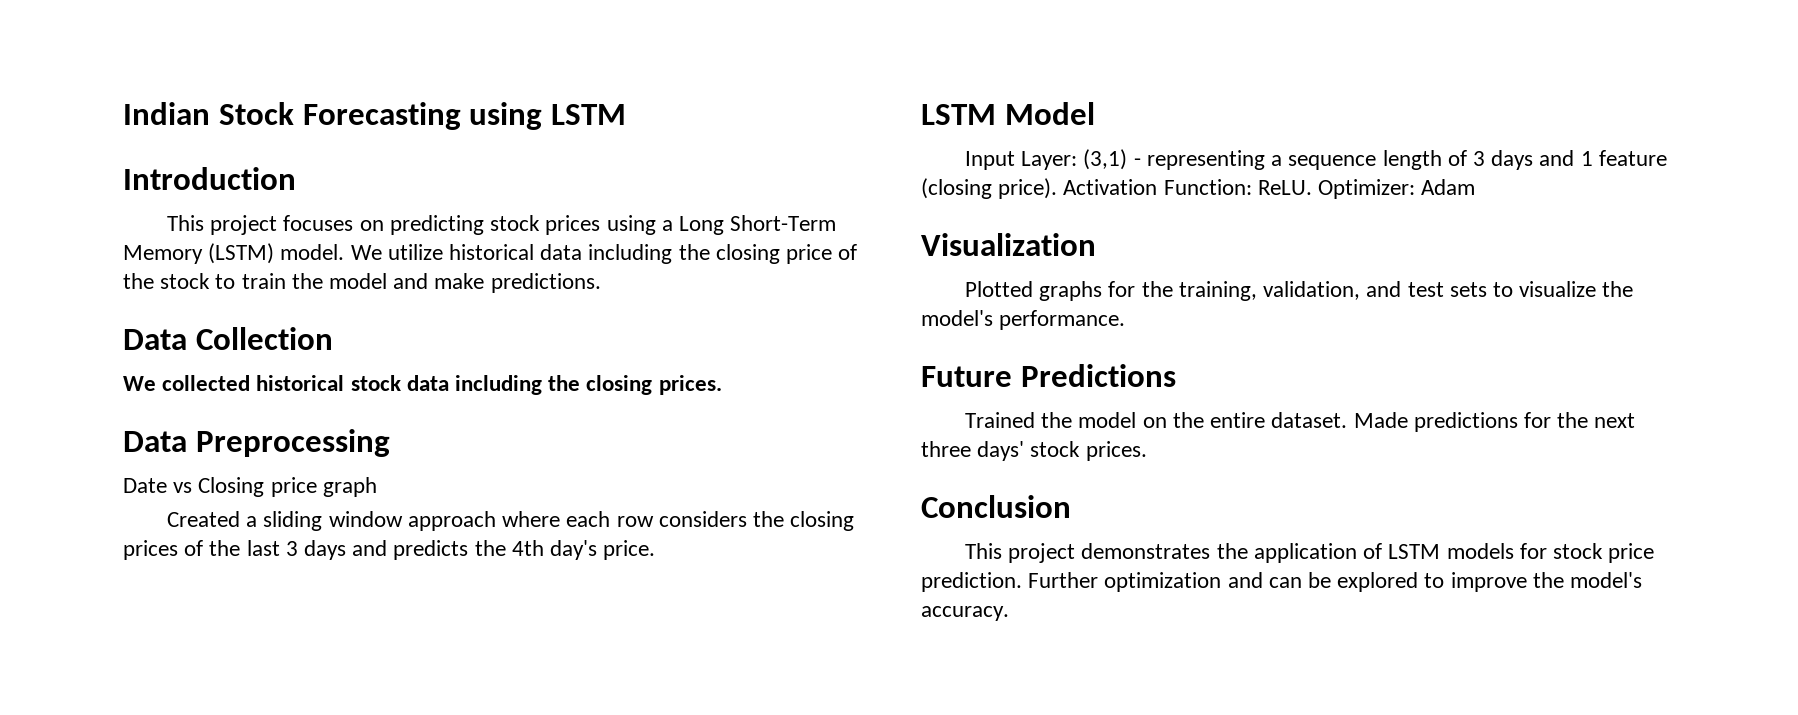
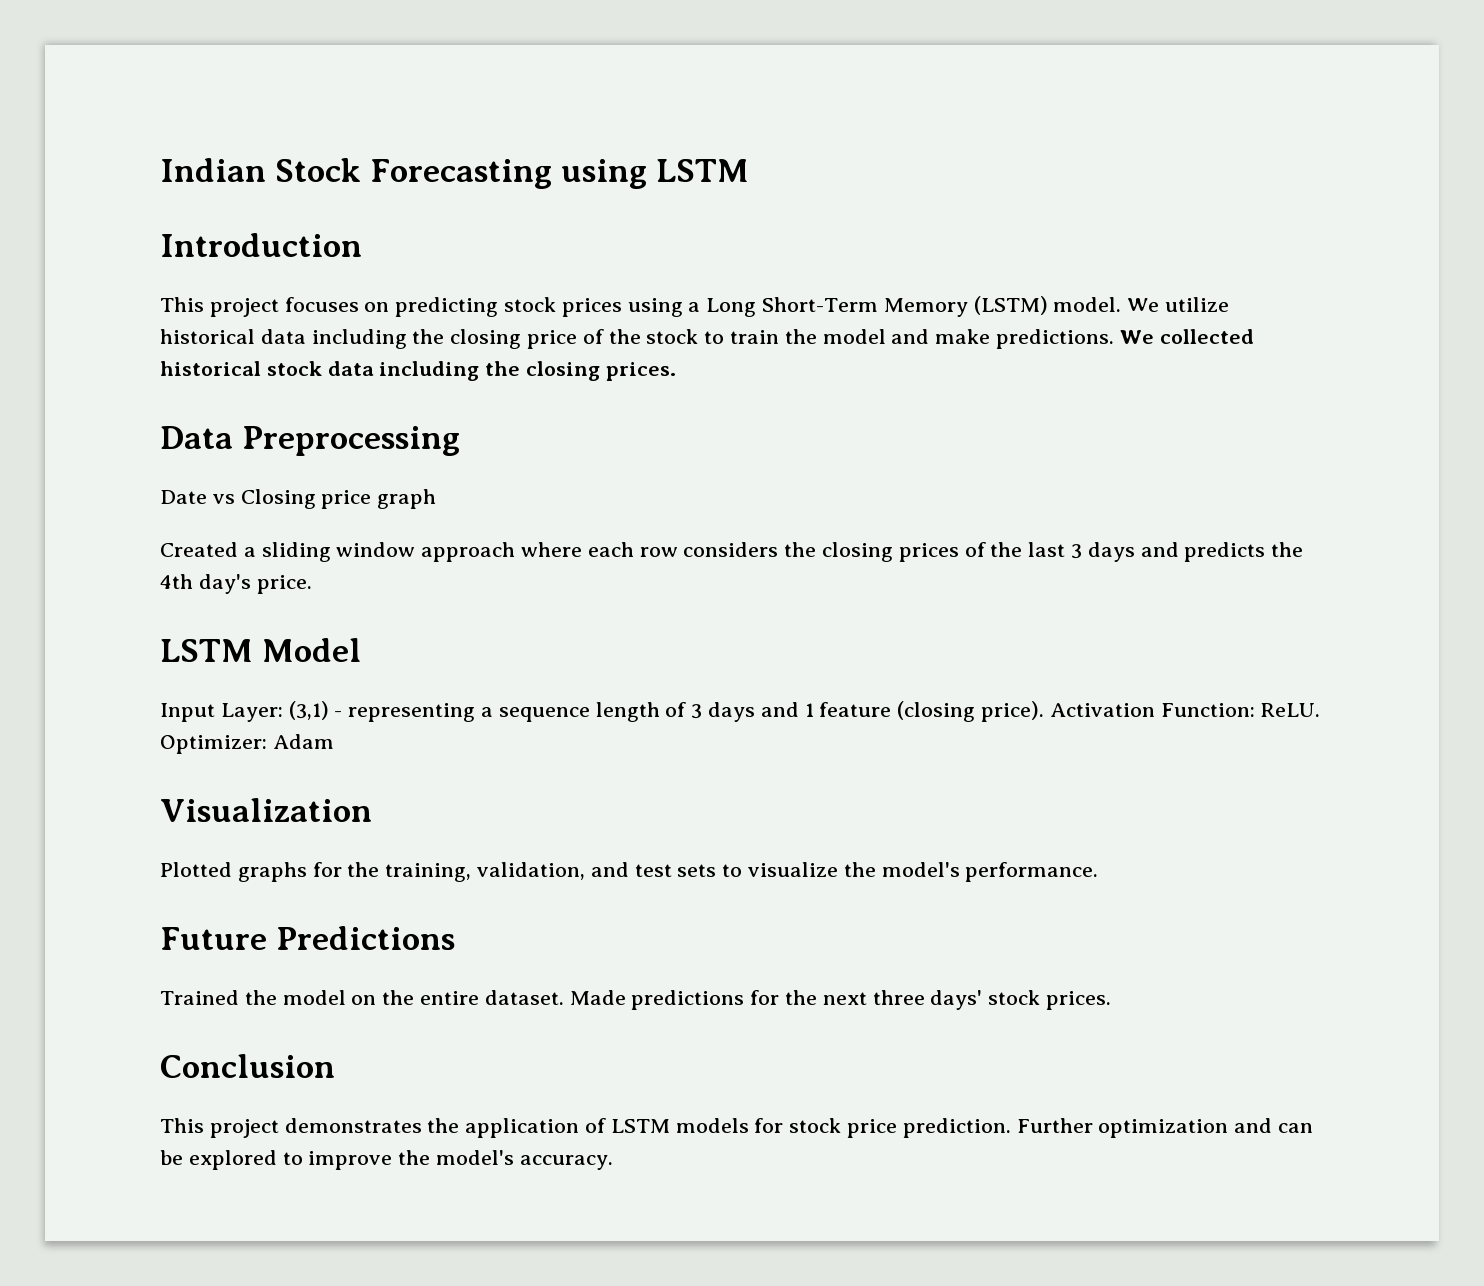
- We utilize historical data including the closing price of the stock to train the model and make predictions.
- Data Collection
- We collected historical stock data including the closing prices.
+ We utilize historical data including the closing price of the stock to train the model and make predictions. We collected historical stock data including the closing prices.

